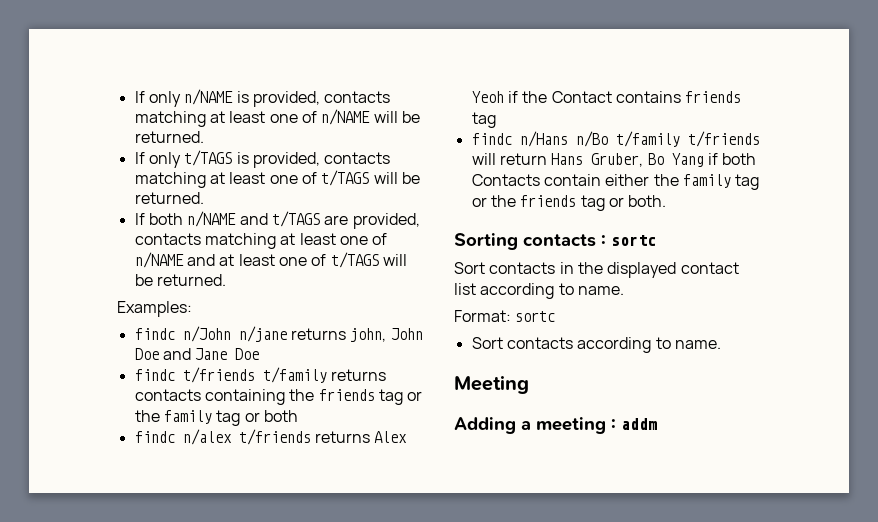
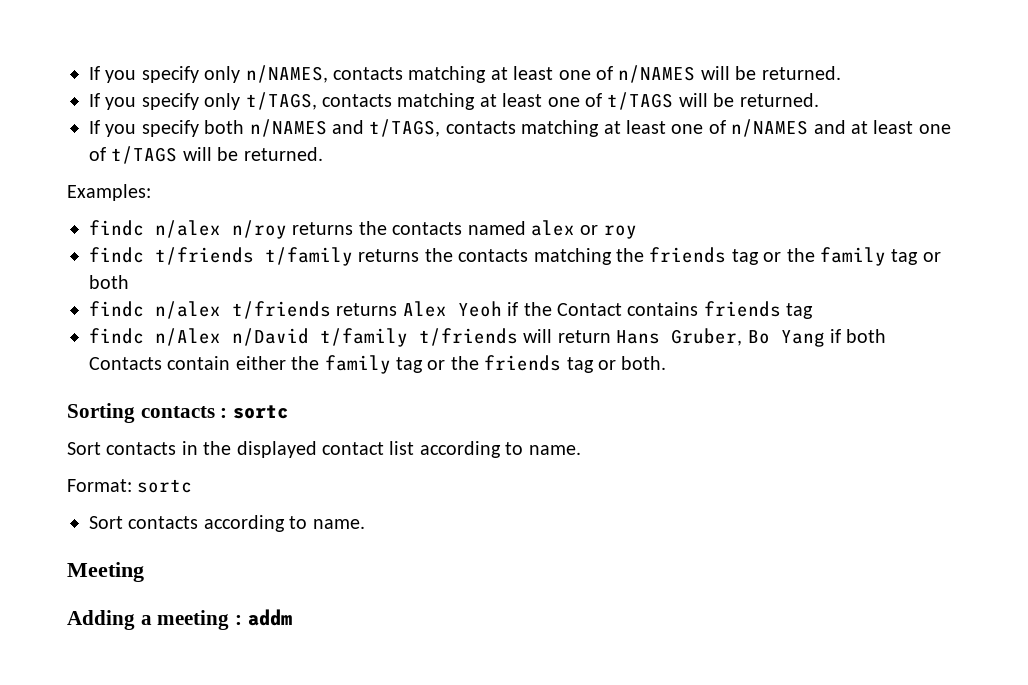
- If only n/NAME is provided, contacts matching at least one of n/NAME will be returned.
- If only t/TAGS is provided, contacts matching at least one of t/TAGS will be returned.
+ If you specify only n/NAMES, contacts matching at least one of n/NAMES will be returned.
+ If you specify only t/TAGS, contacts matching at least one of t/TAGS will be returned.
- If both n/NAME and t/TAGS are provided, contacts matching at least one of n/NAME and at least one of t/TAGS will be returned.
+ If you specify both n/NAMES and t/TAGS, contacts matching at least one of n/NAMES and at least one of t/TAGS will be returned.
- findc n/John n/jane returns john, John Doe and Jane Doe
+ findc n/alex n/roy returns the contacts named alex or roy
- findc t/friends t/family returns contacts containing the friends tag or the family tag or both
+ findc t/friends t/family returns the contacts matching the friends tag or the family tag or both
- findc n/Hans n/Bo t/family t/friends will return Hans Gruber, Bo Yang if both Contacts contain either the family tag or the friends tag or both.
+ findc n/Alex n/David t/family t/friends will return Hans Gruber, Bo Yang if both Contacts contain either the family tag or the friends tag or both.

